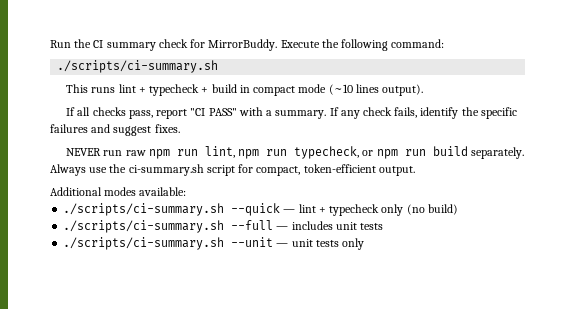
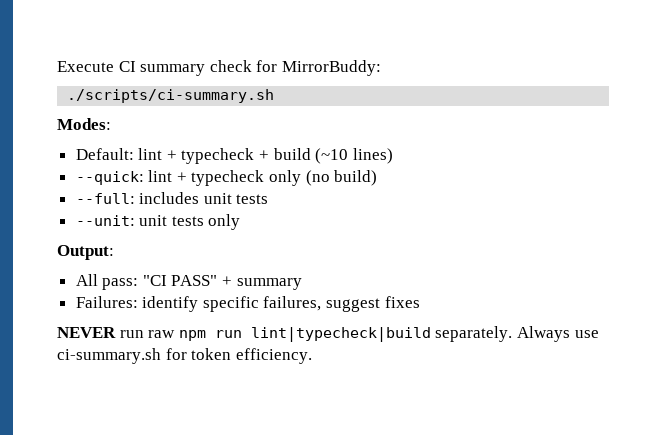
- Run the CI summary check for MirrorBuddy. Execute the following command:
+ Execute CI summary check for MirrorBuddy:
- This runs lint + typecheck + build in compact mode (~10 lines output).
- If all checks pass, report "CI PASS" with a summary. If any check fails, identify the specific failures and suggest fixes.
- NEVER run raw npm run lint, npm run typecheck, or npm run build separately. Always use the ci-summary.sh script for compact, token-efficient output.
- Additional modes available:
- ./scripts/ci-summary.sh --quick — lint + typecheck only (no build)
+ Modes:
+ Default: lint + typecheck + build (~10 lines)
+ --quick: lint + typecheck only (no build)
- ./scripts/ci-summary.sh --full — includes unit tests
+ --full: includes unit tests
- ./scripts/ci-summary.sh --unit — unit tests only
+ --unit: unit tests only
+ Output:
+ All pass: "CI PASS" + summary
+ Failures: identify specific failures, suggest fixes
+ NEVER run raw npm run lint|typecheck|build separately. Always use ci-summary.sh for token efficiency.

